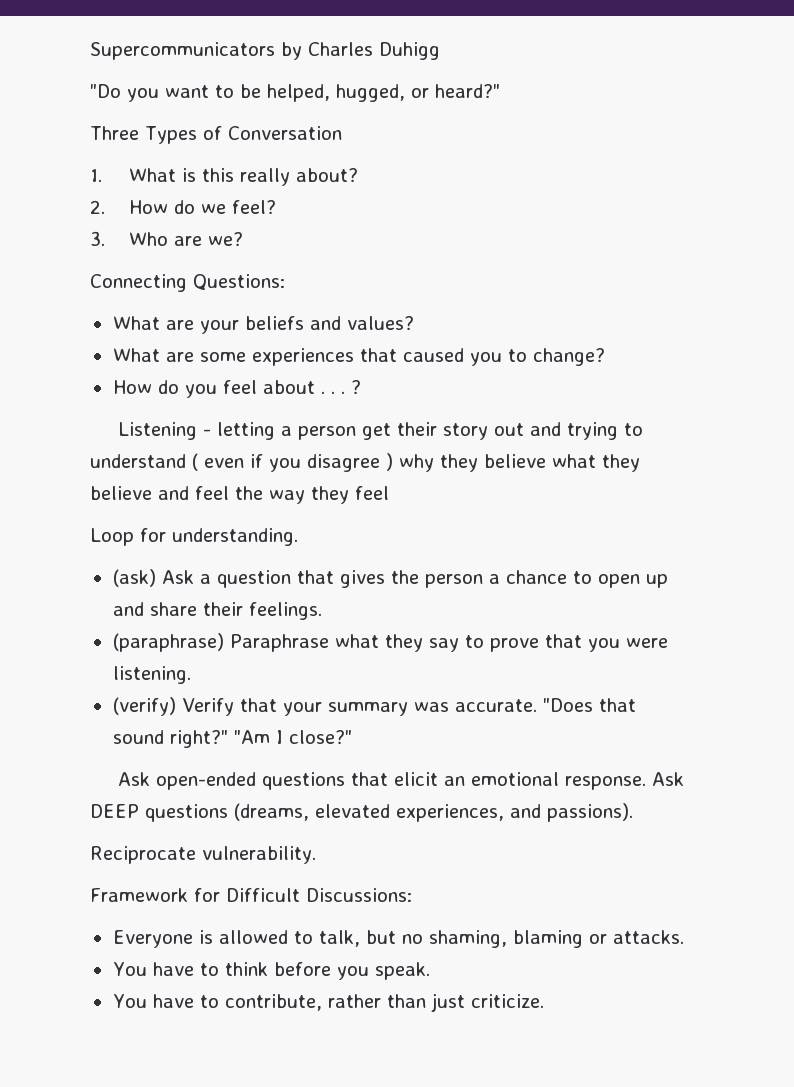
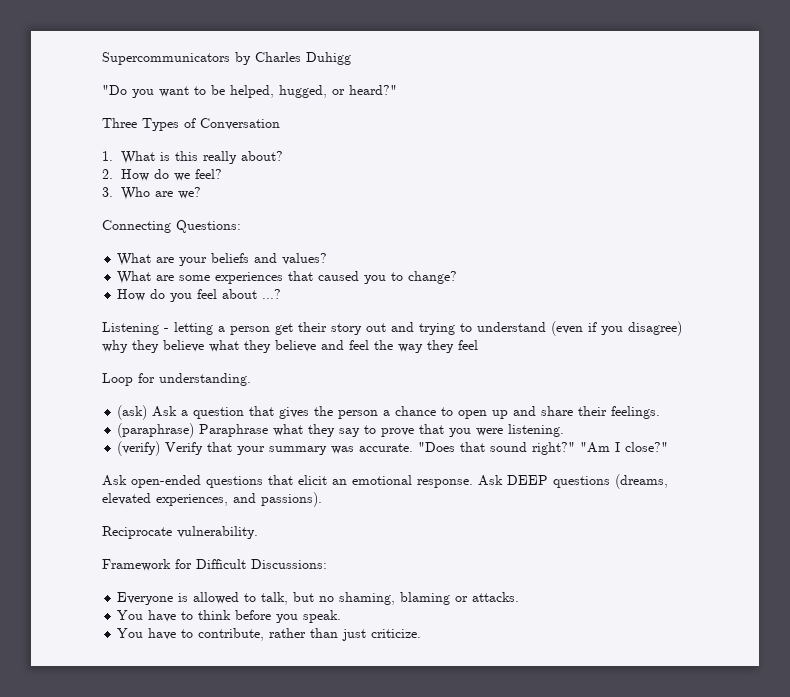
- How do you feel about . . . ?
+ How do you feel about ...?
- Listening - letting a person get their story out and trying to understand ( even if you disagree ) why they believe what they believe and feel the way they feel
+ Listening - letting a person get their story out and trying to understand (even if you disagree) why they believe what they believe and feel the way they feel

